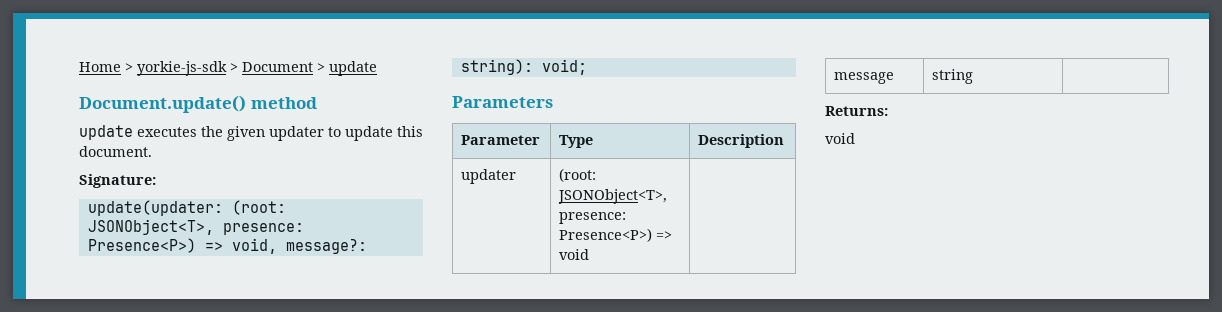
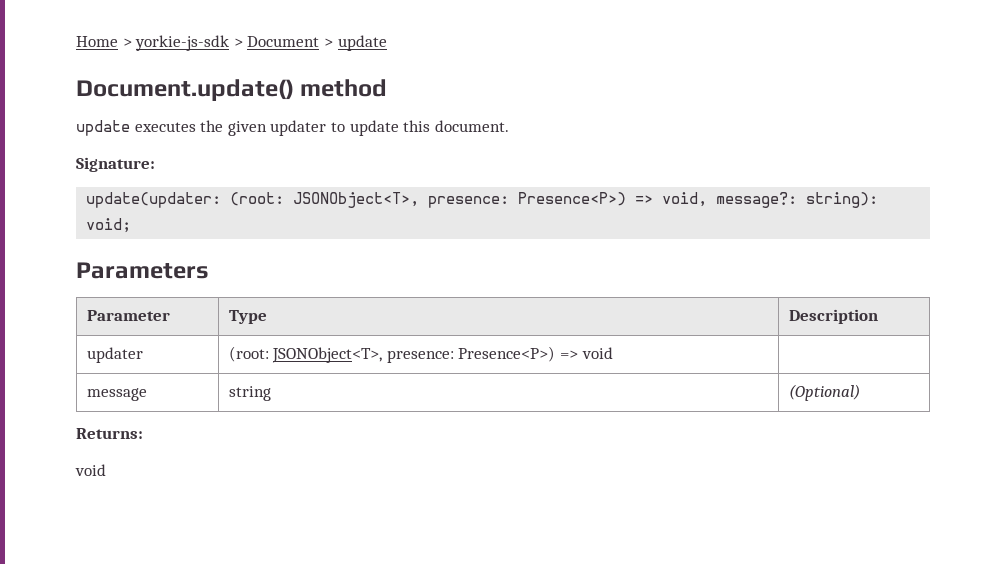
- message | string |
+ message | string | (Optional)

